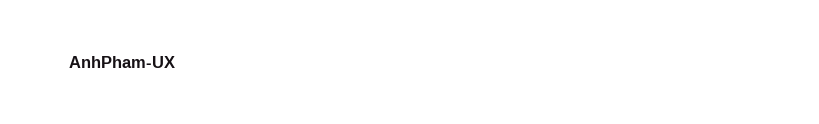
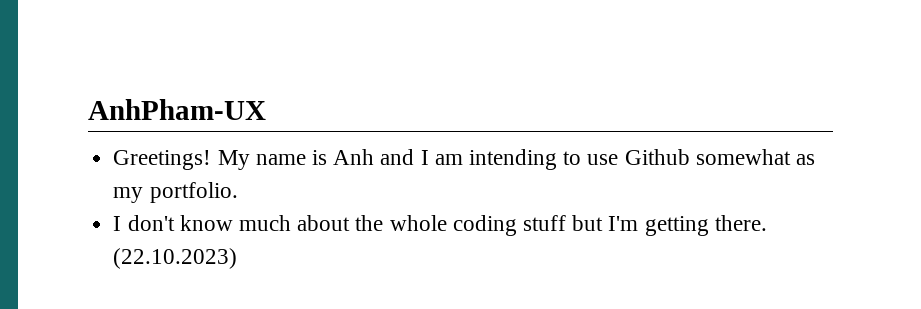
+ Greetings! My name is Anh and I am intending to use Github somewhat as my portfolio.
+ I don't know much about the whole coding stuff but I'm getting there. (22.10.2023)

